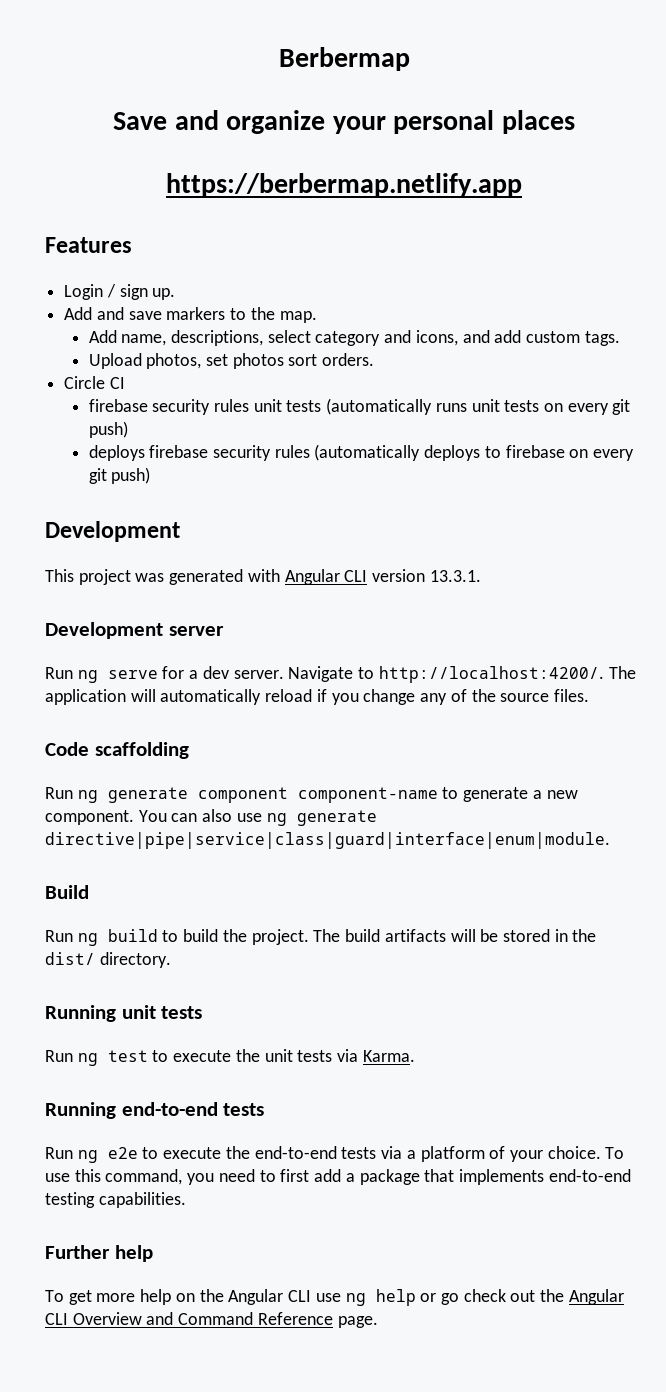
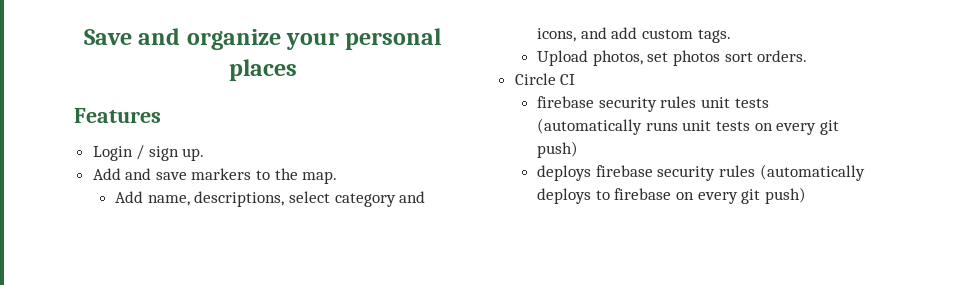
- Berbermap
- https://berbermap.netlify.app
  deploys firebase security rules (automatically deploys to firebase on every git push)
- Development
- This project was generated with Angular CLI version 13.3.1.
- Development server
- Run ng serve for a dev server. Navigate to http://localhost:4200/. The application will automatically reload if you change any of the source files.
- Code scaffolding
- Run ng generate component component-name to generate a new component. You can also use ng generate directive|pipe|service|class|guard|interface|enum|module.
- Build
- Run ng build to build the project. The build artifacts will be stored in the dist/ directory.
- Running unit tests
- Run ng test to execute the unit tests via Karma.
- Running end-to-end tests
- Run ng e2e to execute the end-to-end tests via a platform of your choice. To use this command, you need to first add a package that implements end-to-end testing capabilities.
- Further help
- To get more help on the Angular CLI use ng help or go check out the Angular CLI Overview and Command Reference page.

